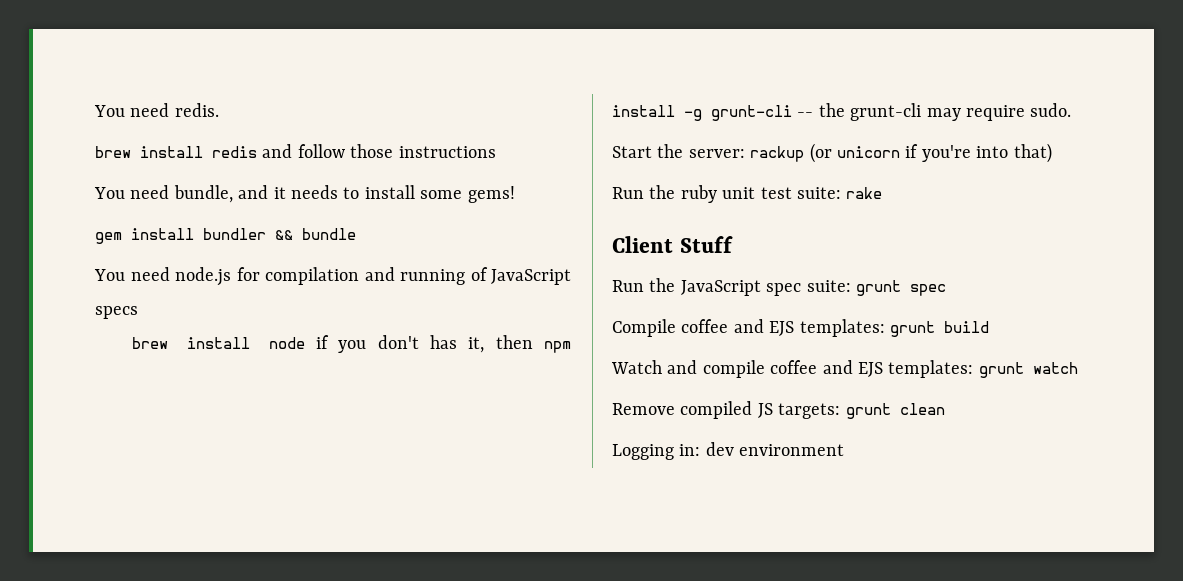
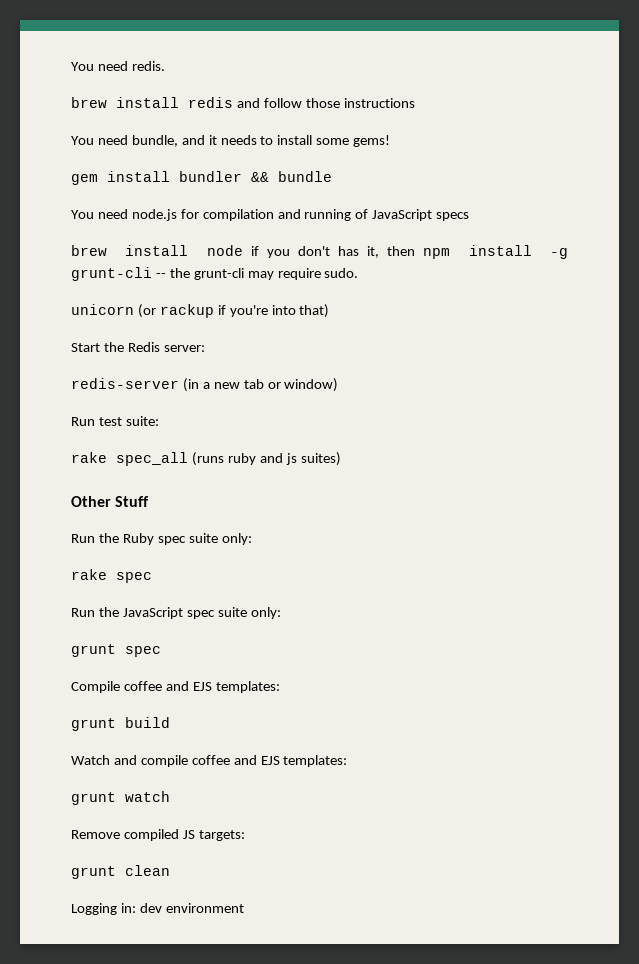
- Start the server: rackup (or unicorn if you're into that)
- Run the ruby unit test suite: rake
- Client Stuff
+ unicorn (or rackup if you're into that)
+ Start the Redis server:
+ redis-server (in a new tab or window)
+ Run test suite:
+ rake spec_all (runs ruby and js suites)
+ Other Stuff
+ Run the Ruby spec suite only:
+ rake spec
- Run the JavaScript spec suite: grunt spec
+ Run the JavaScript spec suite only:
+ grunt spec
- Compile coffee and EJS templates: grunt build
+ Compile coffee and EJS templates:
+ grunt build
- Watch and compile coffee and EJS templates: grunt watch
+ Watch and compile coffee and EJS templates:
+ grunt watch
- Remove compiled JS targets: grunt clean
+ Remove compiled JS targets:
+ grunt clean

